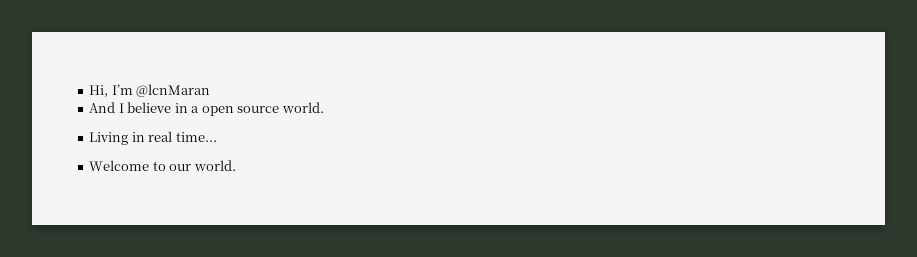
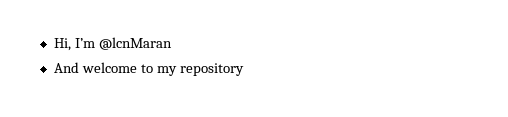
- And I believe in a open source world.
- Living in real time...
- Welcome to our world.
+ And welcome to my repository

